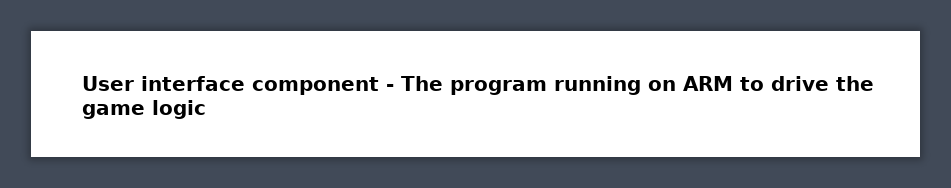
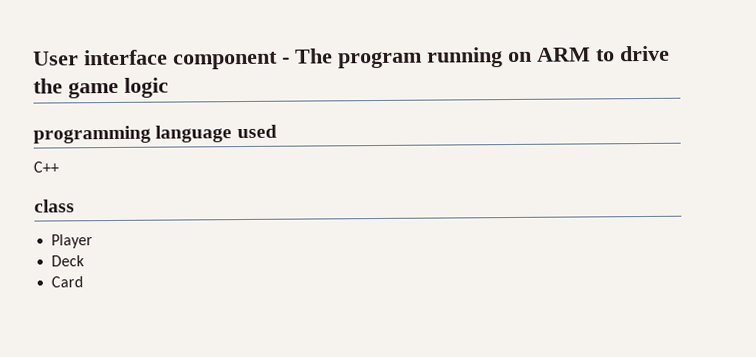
+ programming language used
+ C++
+ class
+ Player
+ Deck
+ Card

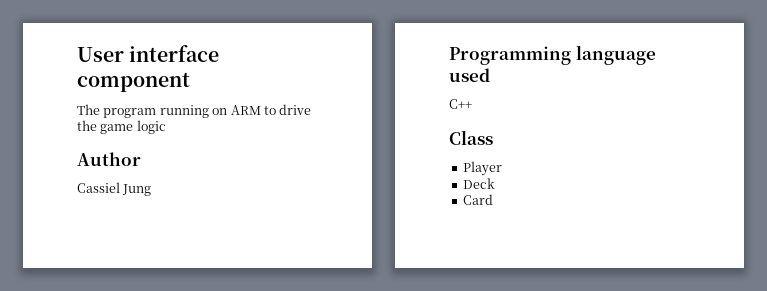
- User interface component - The program running on ARM to drive the game logic
+ User interface component
+ The program running on ARM to drive the game logic
- programming language used
+ Author
+ Cassiel Jung
+ Programming language used
- class
+ Class

